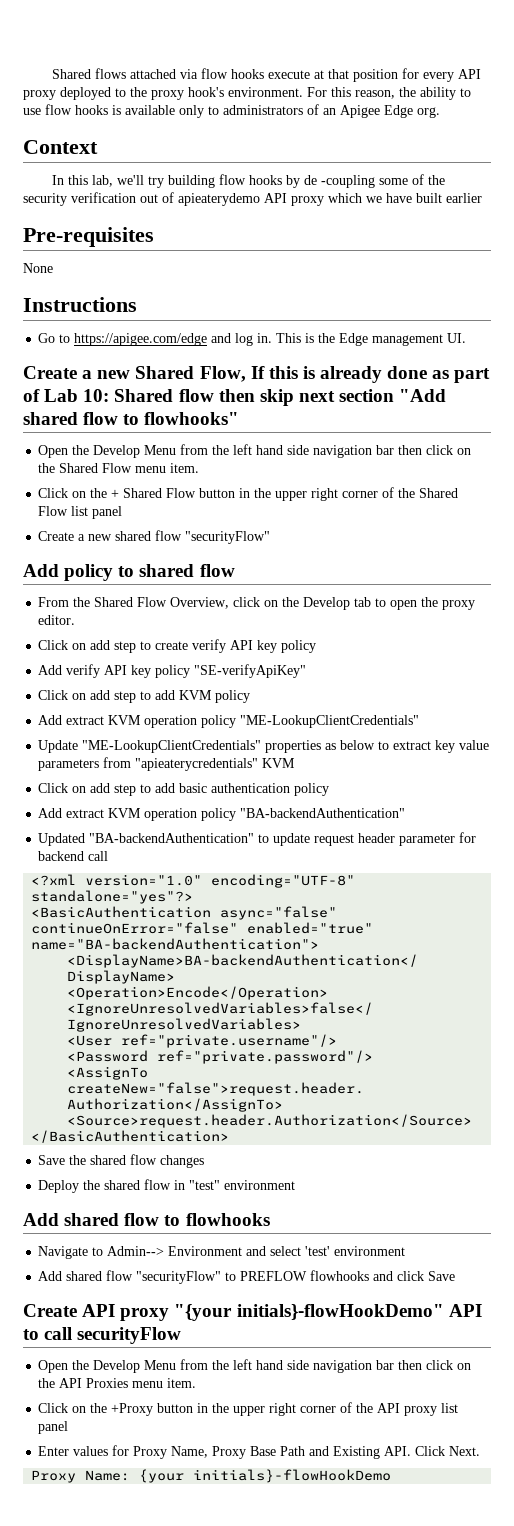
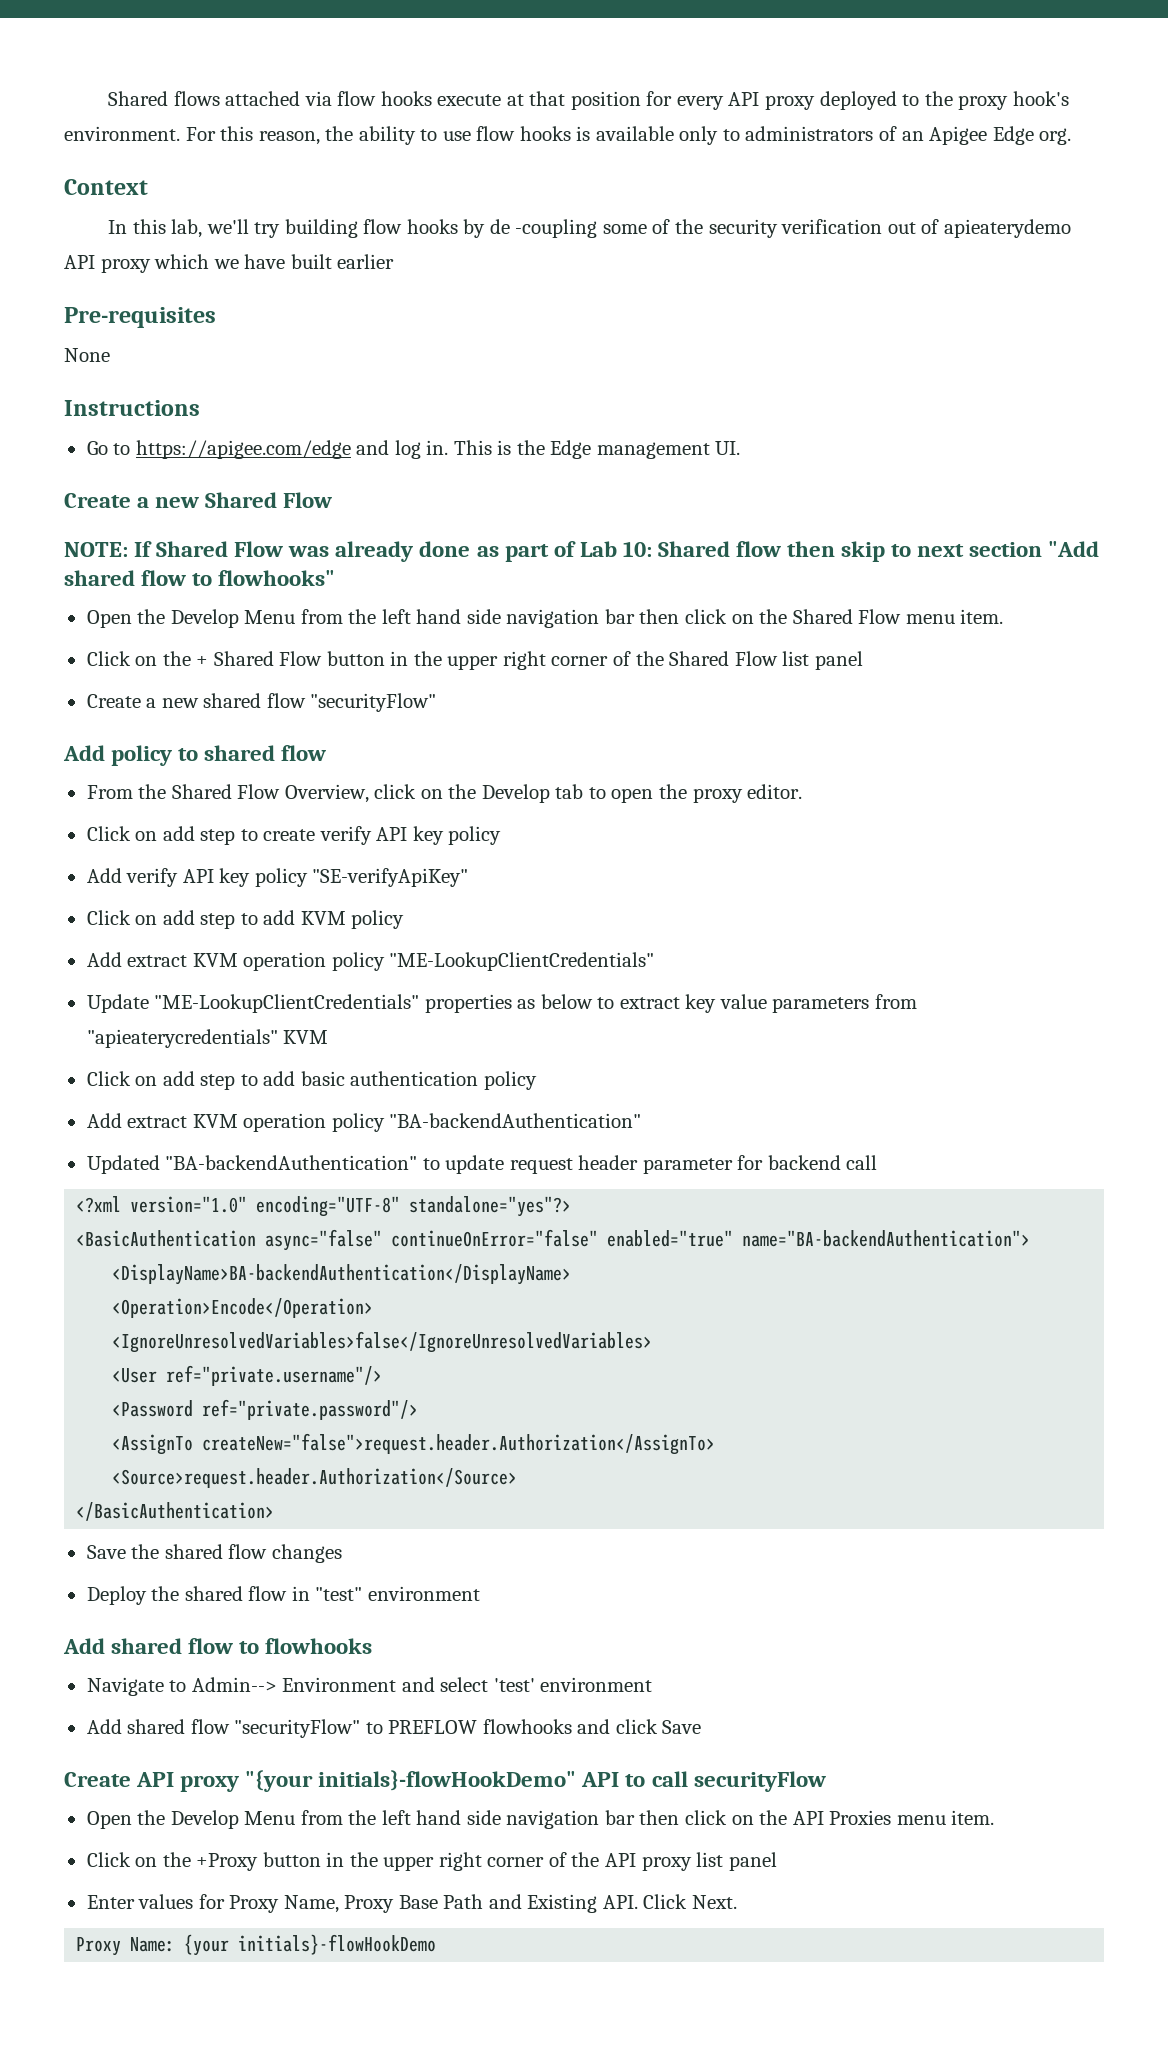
- Create a new Shared Flow, If this is already done as part of Lab 10: Shared flow then skip next section "Add shared flow to flowhooks"
+ Create a new Shared Flow
+ NOTE: If Shared Flow was already done as part of Lab 10: Shared flow then skip to next section "Add shared flow to flowhooks"

